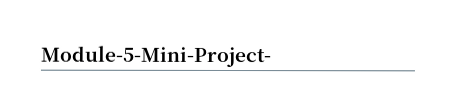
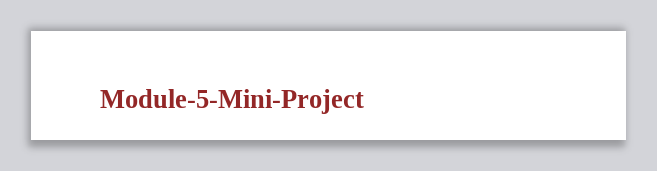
- Module-5-Mini-Project-
+ Module-5-Mini-Project

